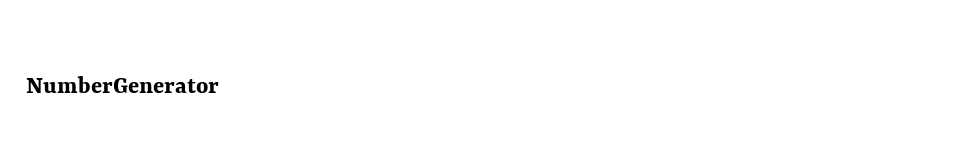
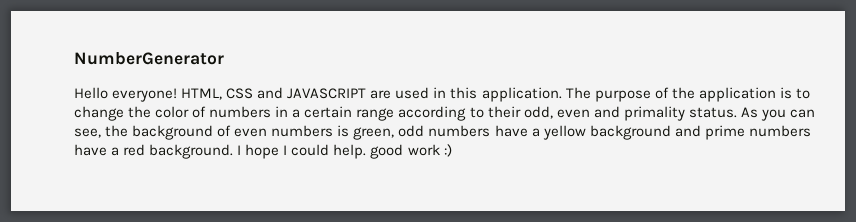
+ Hello everyone! HTML, CSS and JAVASCRIPT are used in this application. The purpose of the application is to change the color of numbers in a certain range according to their odd, even and primality status. As you can see, the background of even numbers is green, odd numbers have a yellow background and prime numbers have a red background. I hope I could help. good work :)

